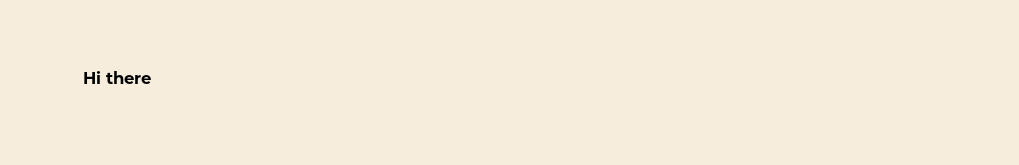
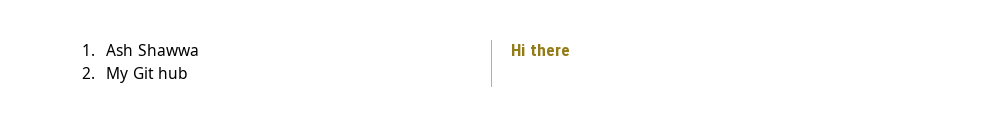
+ 1. Ash Shawwa
+ 2. My Git hub

